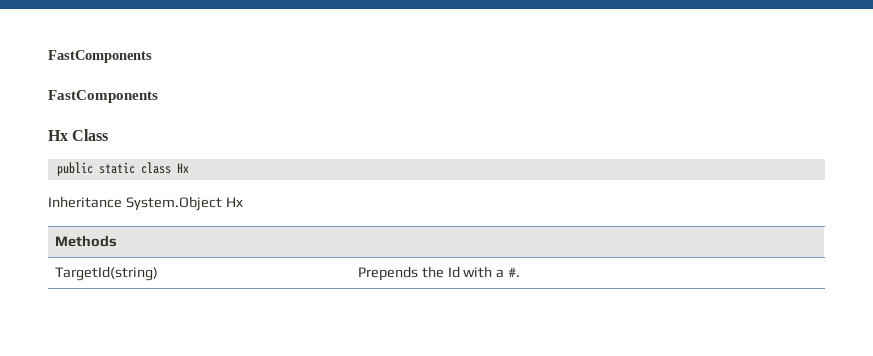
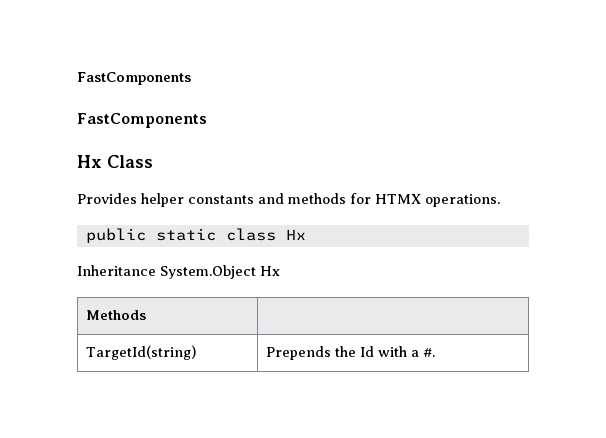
+ Provides helper constants and methods for HTMX operations.

